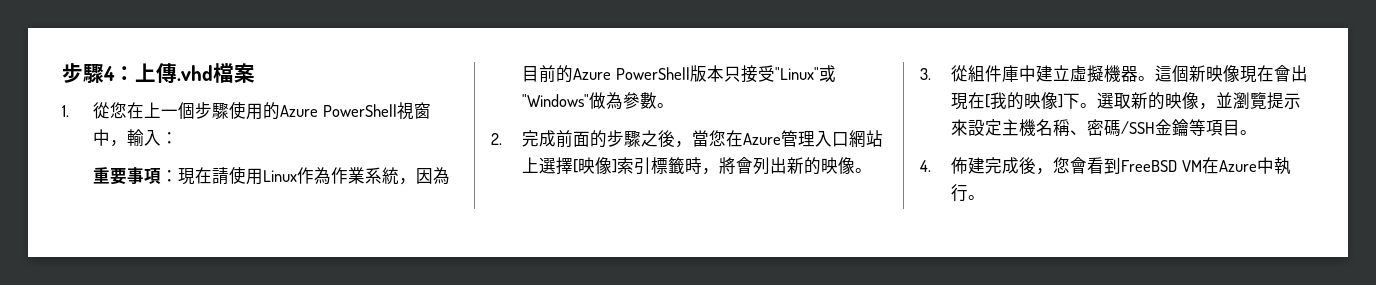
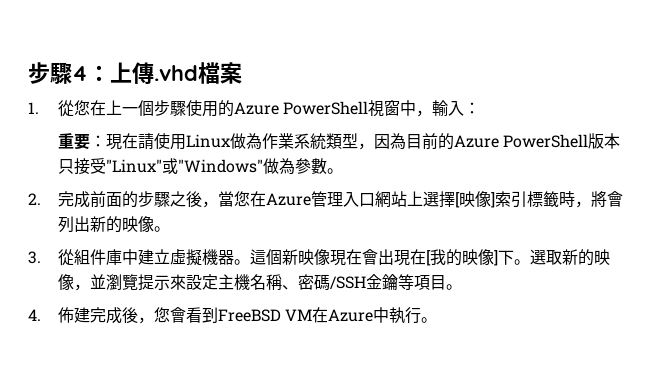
- 重要事項：現在請使用Linux作為作業系統，因為目前的Azure PowerShell版本只接受"Linux"或"Windows"做為參數。
+ 重要：現在請使用Linux做為作業系統類型，因為目前的Azure PowerShell版本只接受"Linux"或"Windows"做為參數。

